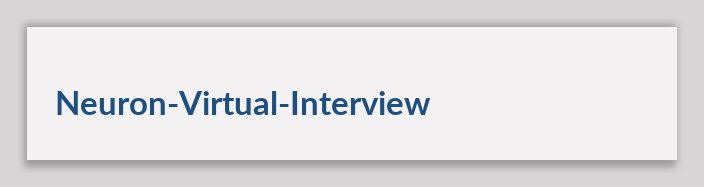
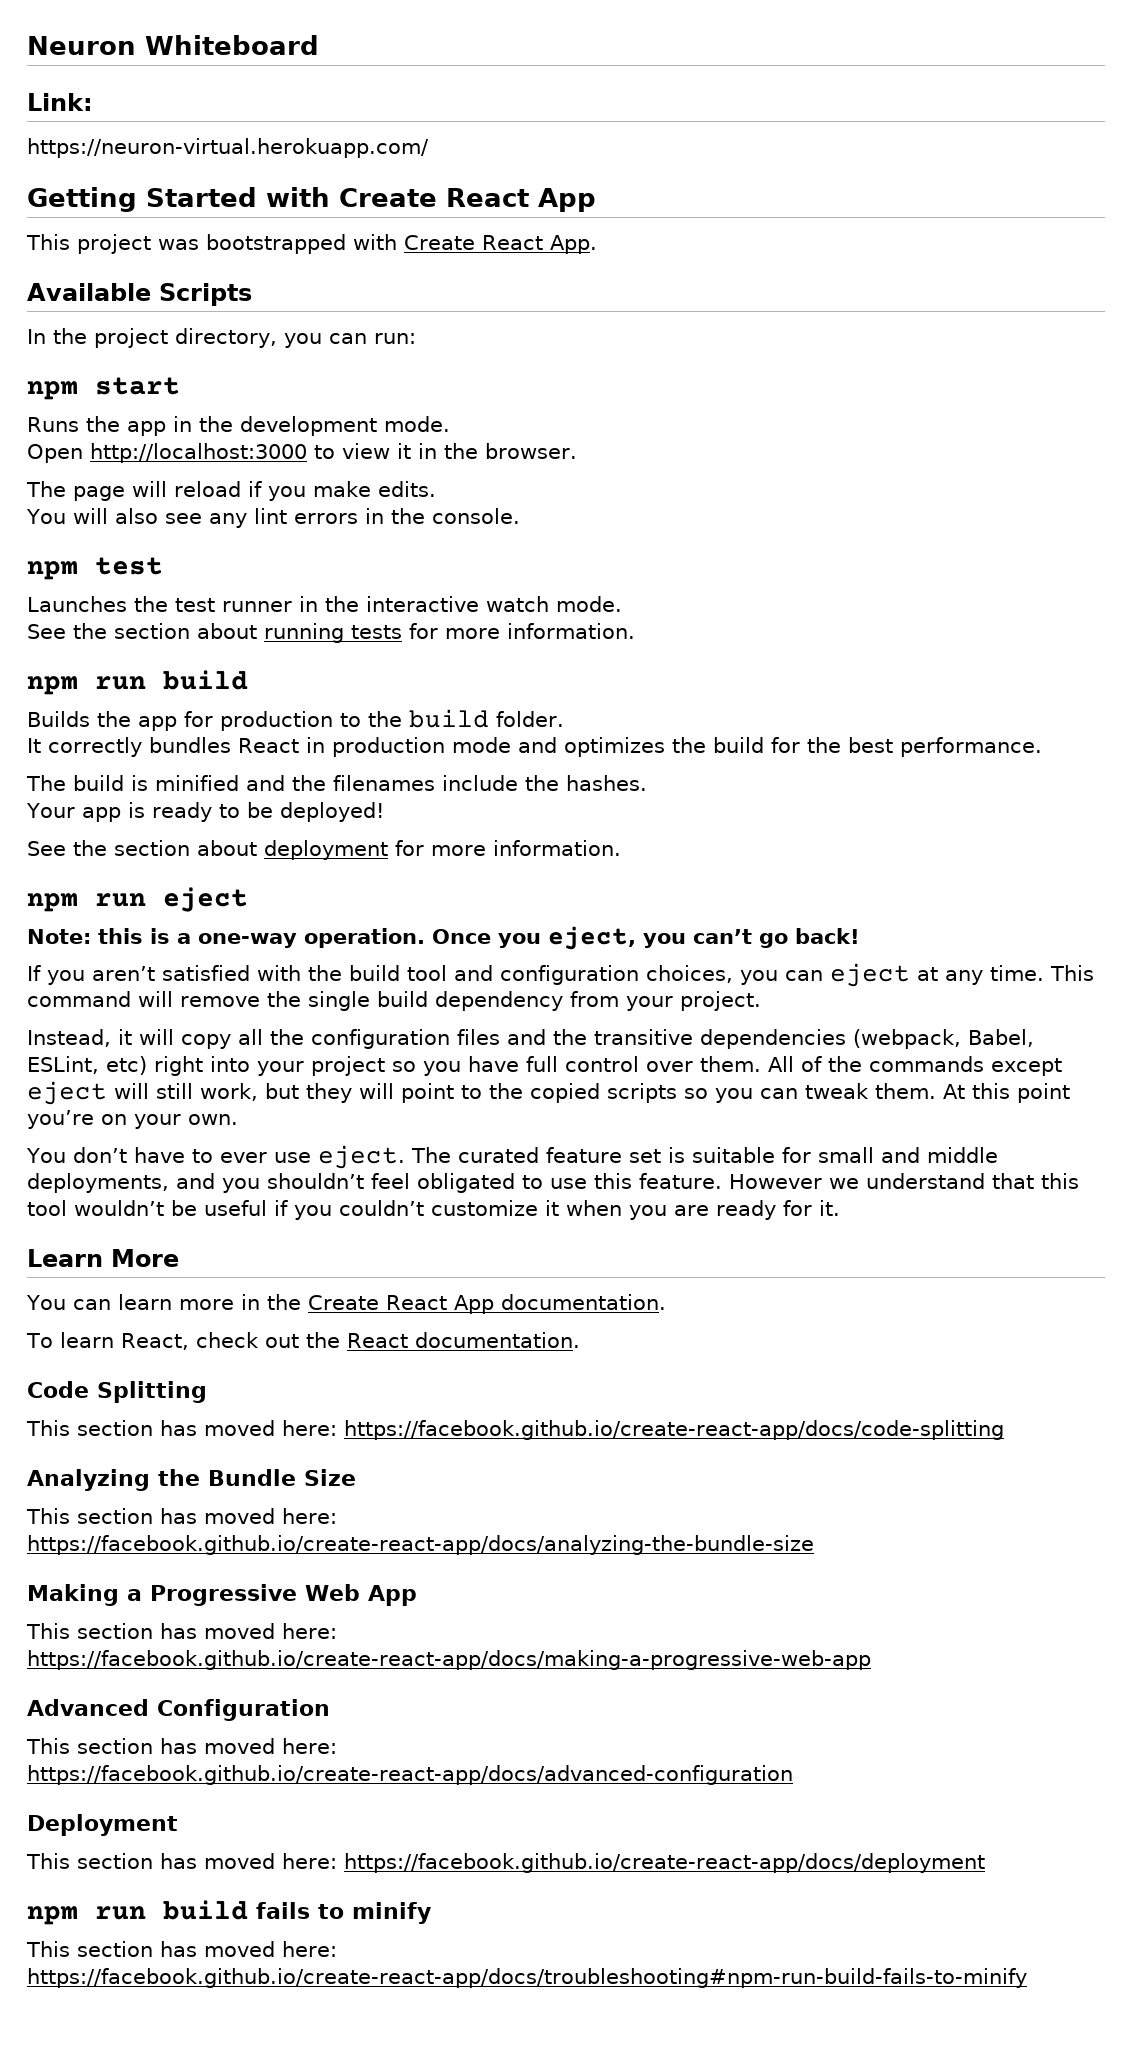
- Neuron-Virtual-Interview
+ Neuron Whiteboard
+ Link:
+ https://neuron-virtual.herokuapp.com/
+ Getting Started with Create React App
+ This project was bootstrapped with Create React App.
+ Available Scripts
+ In the project directory, you can run:
+ npm start
+ Runs the app in the development mode.
+ Open http://localhost:3000 to view it in the browser.
+ The page will reload if you make edits.
+ You will also see any lint errors in the console.
+ npm test
+ Launches the test runner in the interactive watch mode.
+ See the section about running tests for more information.
+ npm run build
+ Builds the app for production to the build folder.
+ It correctly bundles React in production mode and optimizes the build for the best performance.
+ The build is minified and the filenames include the hashes.
+ Your app is ready to be deployed!
+ See the section about deployment for more information.
+ npm run eject
+ Note: this is a one-way operation. Once you eject, you can’t go back!
+ If you aren’t satisfied with the build tool and configuration choices, you can eject at any time. This command will remove the single build dependency from your project.
+ Instead, it will copy all the configuration files and the transitive dependencies (webpack, Babel, ESLint, etc) right into your project so you have full control over them. All of the commands except eject will still work, but they will point to the copied scripts so you can tweak them. At this point you’re on your own.
+ You don’t have to ever use eject. The curated feature set is suitable for small and middle deployments, and you shouldn’t feel obligated to use this feature. However we understand that this tool wouldn’t be useful if you couldn’t customize it when you are ready for it.
+ Learn More
+ You can learn more in the Create React App documentation.
+ To learn React, check out the React documentation.
+ Code Splitting
+ This section has moved here: https://facebook.github.io/create-react-app/docs/code-splitting
+ Analyzing the Bundle Size
+ This section has moved here: https://facebook.github.io/create-react-app/docs/analyzing-the-bundle-size
+ Making a Progressive Web App
+ This section has moved here: https://facebook.github.io/create-react-app/docs/making-a-progressive-web-app
+ Advanced Configuration
+ This section has moved here: https://facebook.github.io/create-react-app/docs/advanced-configuration
+ Deployment
+ This section has moved here: https://facebook.github.io/create-react-app/docs/deployment
+ npm run build fails to minify
+ This section has moved here: https://facebook.github.io/create-react-app/docs/troubleshooting#npm-run-build-fails-to-minify

